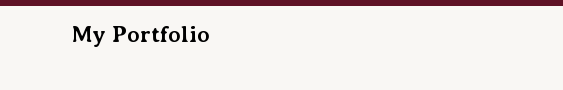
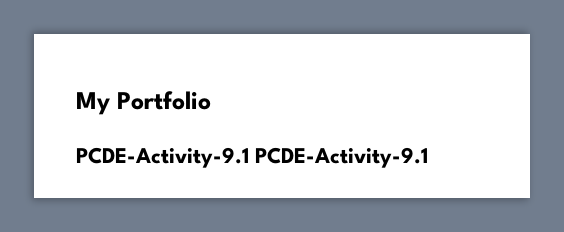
+ PCDE-Activity-9.1 PCDE-Activity-9.1

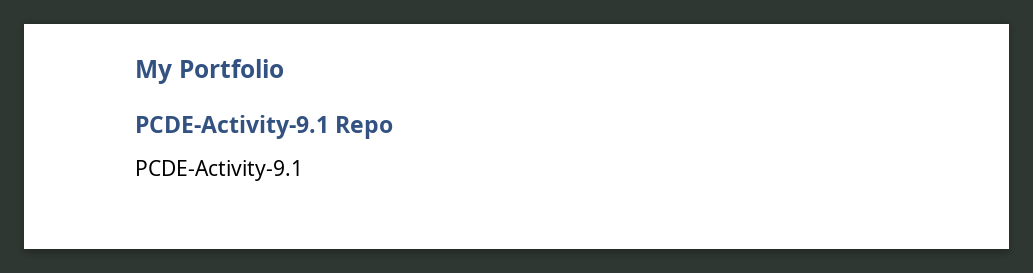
- PCDE-Activity-9.1 PCDE-Activity-9.1
+ PCDE-Activity-9.1 Repo
+ PCDE-Activity-9.1

